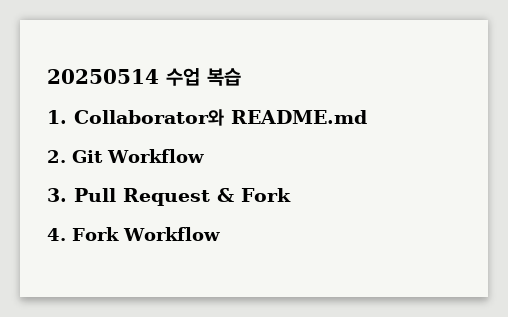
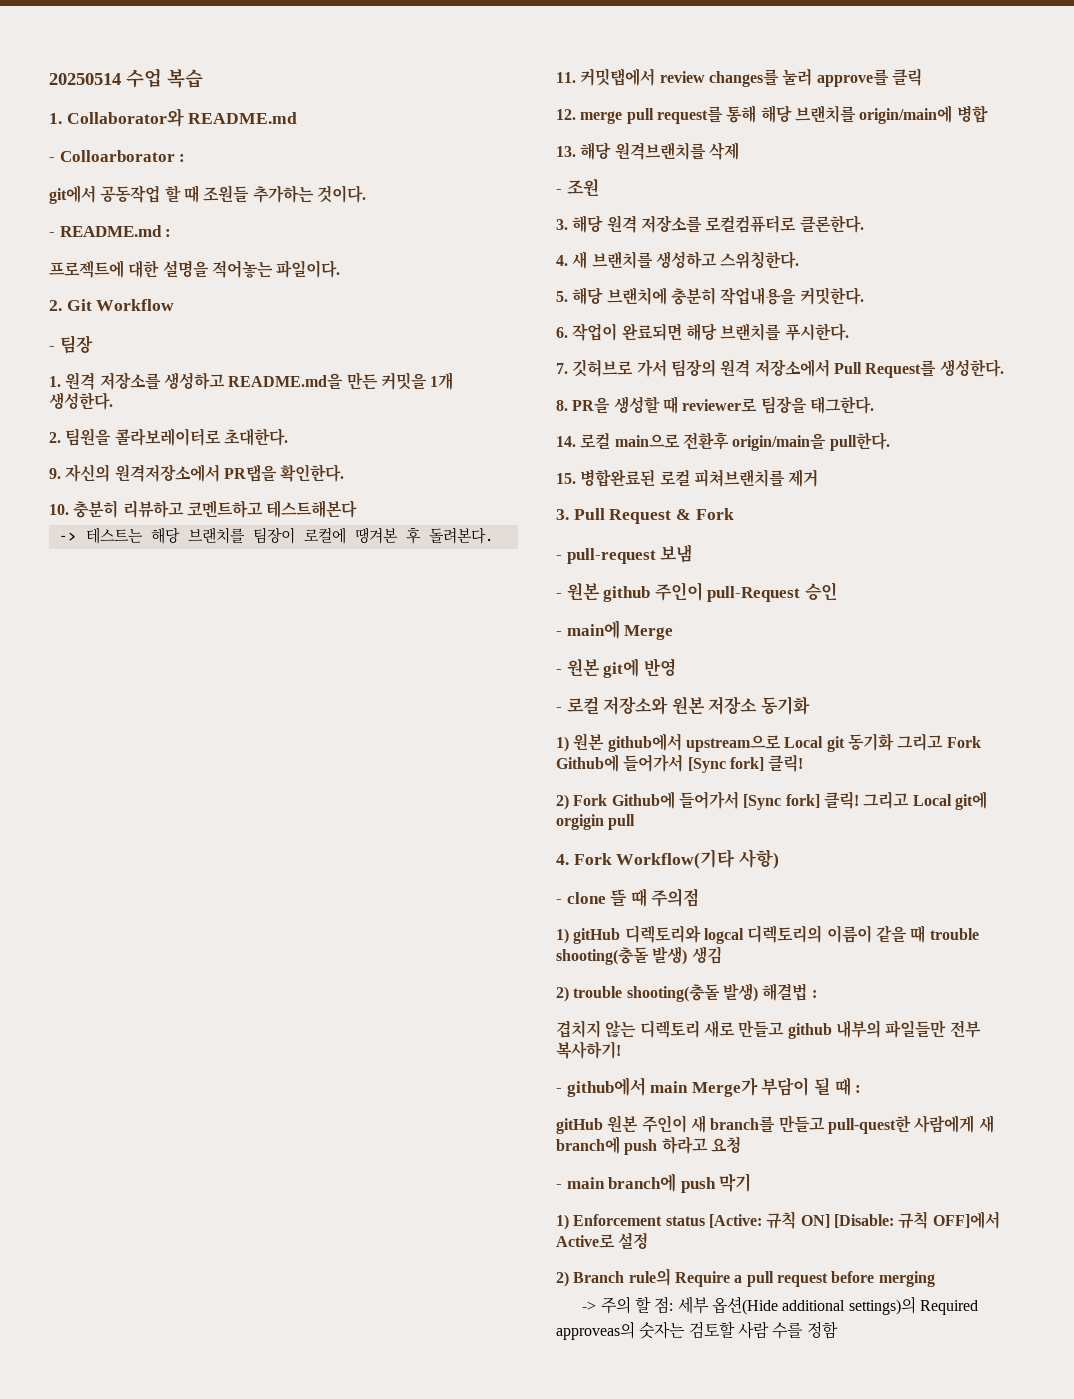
+ - Colloarborator :
+ git에서 공동작업 할 때 조원들 추가하는 것이다.
+ - README.md :
+ 프로젝트에 대한 설명을 적어놓는 파일이다.
  2. Git Workflow
+ - 팀장
+ 1. 원격 저장소를 생성하고 README.md을 만든 커밋을 1개 생성한다.
+ 2. 팀원을 콜라보레이터로 초대한다.
+ 9. 자신의 원격저장소에서 PR탭을 확인한다.
+ 10. 충분히 리뷰하고 코멘트하고 테스트해본다
+ -> 테스트는 해당 브랜치를 팀장이 로컬에 땡겨본 후 돌려본다.
+ 11. 커밋탭에서 review changes를 눌러 approve를 클릭
+ 12. merge pull request를 통해 해당 브랜치를 origin/main에 병합
+ 13. 해당 원격브랜치를 삭제
+ - 조원
+ 3. 해당 원격 저장소를 로컬컴퓨터로 클론한다.
+ 4. 새 브랜치를 생성하고 스위칭한다.
+ 5. 해당 브랜치에 충분히 작업내용을 커밋한다.
+ 6. 작업이 완료되면 해당 브랜치를 푸시한다.
+ 7. 깃허브로 가서 팀장의 원격 저장소에서 Pull Request를 생성한다.
+ 8. PR을 생성할 때 reviewer로 팀장을 태그한다.
+ 14. 로컬 main으로 전환후 origin/main을 pull한다.
+ 15. 병합완료된 로컬 피쳐브랜치를 제거
- 4. Fork Workflow
+ - pull-request 보냄
+ - 원본 github 주인이 pull-Request 승인
+ - main에 Merge
+ - 원본 git에 반영
+ - 로컬 저장소와 원본 저장소 동기화
+ 1) 원본 github에서 upstream으로 Local git 동기화 그리고 Fork Github에 들어가서 [Sync fork] 클릭!
+ 2) Fork Github에 들어가서 [Sync fork] 클릭! 그리고 Local git에 orgigin pull
+ 4. Fork Workflow(기타 사항)
+ - clone 뜰 때 주의점
+ 1) gitHub 디렉토리와 logcal 디렉토리의 이름이 같을 때 trouble shooting(충돌 발생) 생김
+ 2) trouble shooting(충돌 발생) 해결법 :
+ 겹치지 않는 디렉토리 새로 만들고 github 내부의 파일들만 전부 복사하기!
+ - github에서 main Merge가 부담이 될 때 :
+ gitHub 원본 주인이 새 branch를 만들고 pull-quest한 사람에게 새 branch에 push 하라고 요청
+ - main branch에 push 막기
+ 1) Enforcement status [Active: 규칙 ON] [Disable: 규칙 OFF]에서 Active로 설정
+ 2) Branch rule의 Require a pull request before merging
+ -> 주의 할 점: 세부 옵션(Hide additional settings)의 Required approveas의 숫자는 검토할 사람 수를 정함

